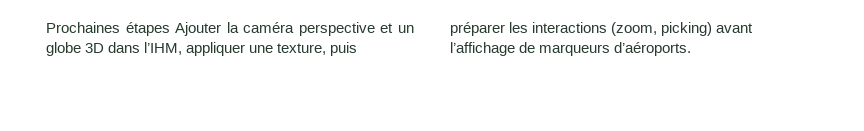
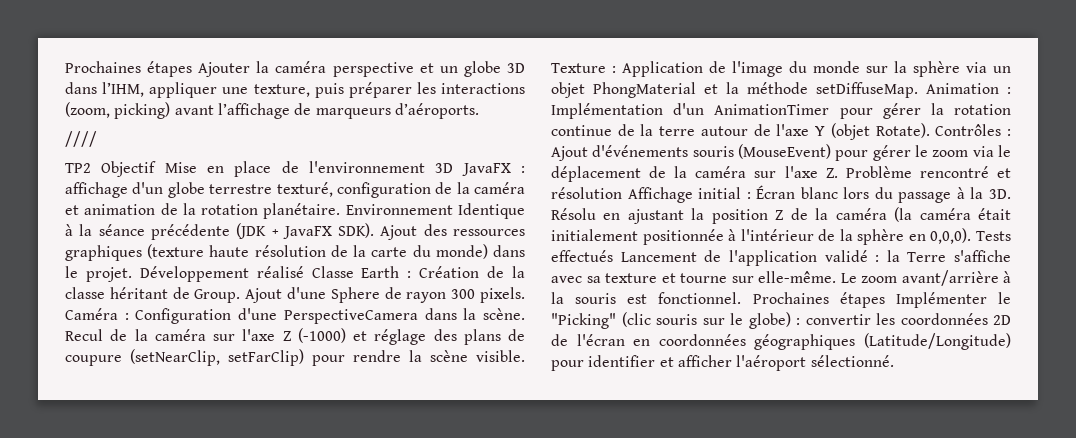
+ ////
+ TP2 Objectif Mise en place de l'environnement 3D JavaFX : affichage d'un globe terrestre texturé, configuration de la caméra et animation de la rotation planétaire. Environnement Identique à la séance précédente (JDK + JavaFX SDK). Ajout des ressources graphiques (texture haute résolution de la carte du monde) dans le projet. Développement réalisé Classe Earth : Création de la classe héritant de Group. Ajout d'une Sphere de rayon 300 pixels. Caméra : Configuration d'une PerspectiveCamera dans la scène. Recul de la caméra sur l'axe Z (-1000) et réglage des plans de coupure (setNearClip, setFarClip) pour rendre la scène visible. Texture : Application de l'image du monde sur la sphère via un objet PhongMaterial et la méthode setDiffuseMap. Animation : Implémentation d'un AnimationTimer pour gérer la rotation continue de la terre autour de l'axe Y (objet Rotate). Contrôles : Ajout d'événements souris (MouseEvent) pour gérer le zoom via le déplacement de la caméra sur l'axe Z. Problème rencontré et résolution Affichage initial : Écran blanc lors du passage à la 3D. Résolu en ajustant la position Z de la caméra (la caméra était initialement positionnée à l'intérieur de la sphère en 0,0,0). Tests effectués Lancement de l'application validé : la Terre s'affiche avec sa texture et tourne sur elle-même. Le zoom avant/arrière à la souris est fonctionnel. Prochaines étapes Implémenter le "Picking" (clic souris sur le globe) : convertir les coordonnées 2D de l'écran en coordonnées géographiques (Latitude/Longitude) pour identifier et afficher l'aéroport sélectionné.

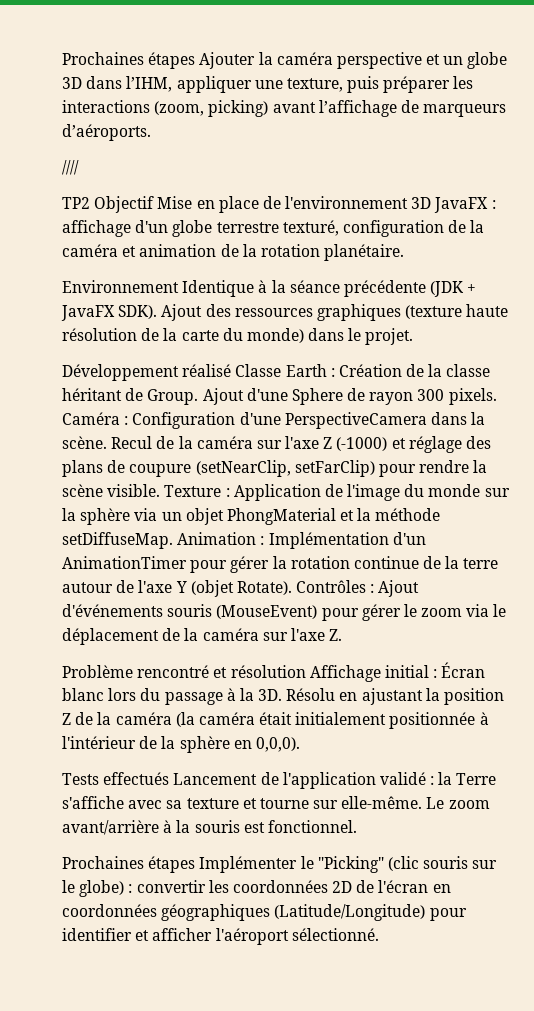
- TP2 Objectif Mise en place de l'environnement 3D JavaFX : affichage d'un globe terrestre texturé, configuration de la caméra et animation de la rotation planétaire. Environnement Identique à la séance précédente (JDK + JavaFX SDK).
+ TP2 Objectif Mise en place de l'environnement 3D JavaFX : affichage d'un globe terrestre texturé, configuration de la caméra et animation de la rotation planétaire.
+ Environnement Identique à la séance précédente (JDK + JavaFX SDK).
- Ajout des ressources graphiques (texture haute résolution de la carte du monde) dans le projet. Développement réalisé Classe Earth : Création de la classe héritant de Group.
+ Ajout des ressources graphiques (texture haute résolution de la carte du monde) dans le projet.
+ Développement réalisé Classe Earth : Création de la classe héritant de Group.
- Contrôles : Ajout d'événements souris (MouseEvent) pour gérer le zoom via le déplacement de la caméra sur l'axe Z. Problème rencontré et résolution Affichage initial : Écran blanc lors du passage à la 3D.
+ Contrôles : Ajout d'événements souris (MouseEvent) pour gérer le zoom via le déplacement de la caméra sur l'axe Z.
+ Problème rencontré et résolution Affichage initial : Écran blanc lors du passage à la 3D.
- Résolu en ajustant la position Z de la caméra (la caméra était initialement positionnée à l'intérieur de la sphère en 0,0,0). Tests effectués Lancement de l'application validé : la Terre s'affiche avec sa texture et tourne sur elle-même.
+ Résolu en ajustant la position Z de la caméra (la caméra était initialement positionnée à l'intérieur de la sphère en 0,0,0).
+ Tests effectués Lancement de l'application validé : la Terre s'affiche avec sa texture et tourne sur elle-même.
- Le zoom avant/arrière à la souris est fonctionnel. Prochaines étapes Implémenter le "Picking" (clic souris sur le globe) : convertir les coordonnées 2D de l'écran en coordonnées géographiques (Latitude/Longitude) pour identifier et afficher l'aéroport sélectionné.
+ Le zoom avant/arrière à la souris est fonctionnel.
+ Prochaines étapes Implémenter le "Picking" (clic souris sur le globe) : convertir les coordonnées 2D de l'écran en coordonnées géographiques (Latitude/Longitude) pour identifier et afficher l'aéroport sélectionné.

